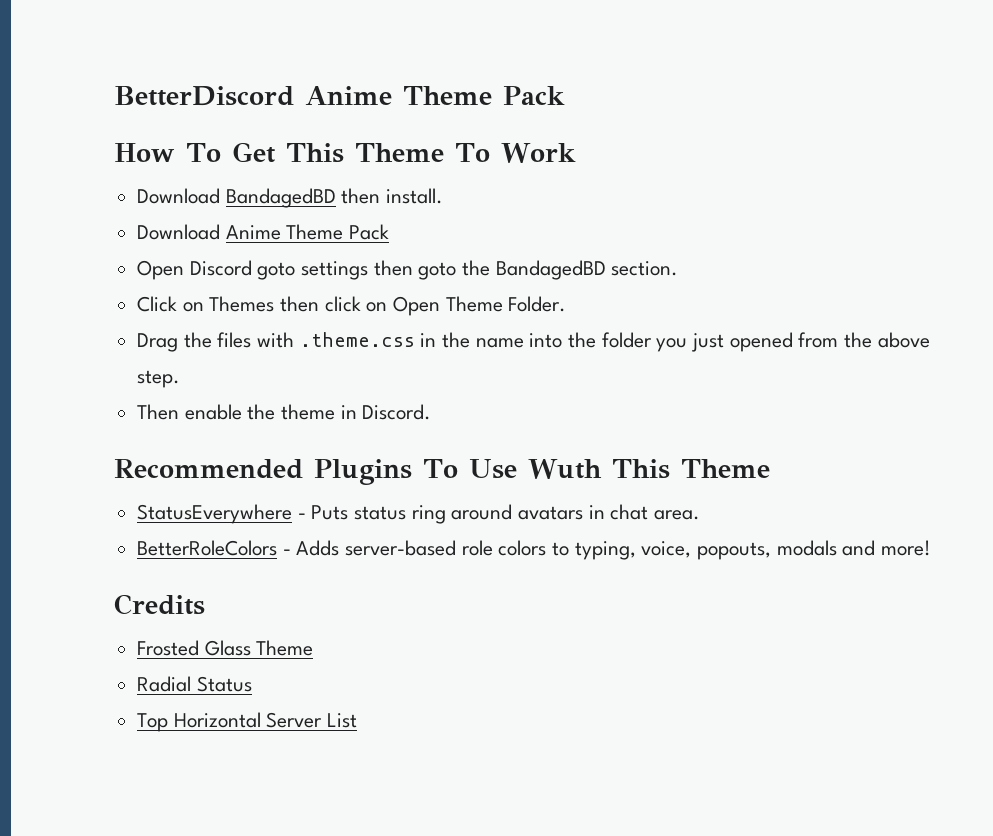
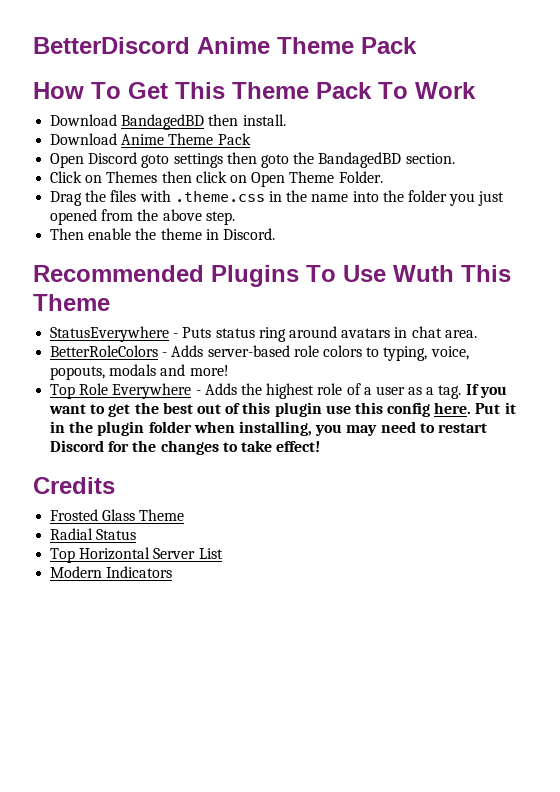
- How To Get This Theme To Work
+ How To Get This Theme Pack To Work
+ Top Role Everywhere - Adds the highest role of a user as a tag. If you want to get the best out of this plugin use this config here. Put it in the plugin folder when installing, you may need to restart Discord for the changes to take effect!
+ Modern Indicators

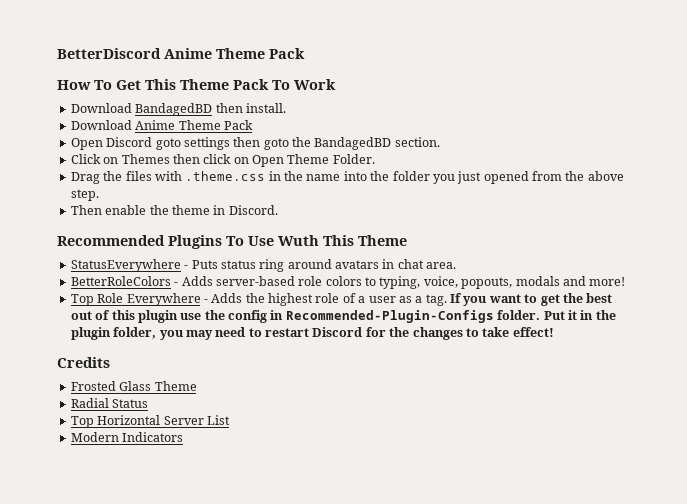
- If you want to get the best out of this plugin use this config here.
+ If you want to get the best out of this plugin use the config in Recommended-Plugin-Configs folder.
- Put it in the plugin folder when installing, you may need to restart Discord for the changes to take effect!
+ Put it in the plugin folder, you may need to restart Discord for the changes to take effect!

